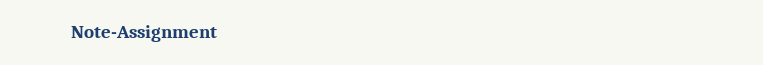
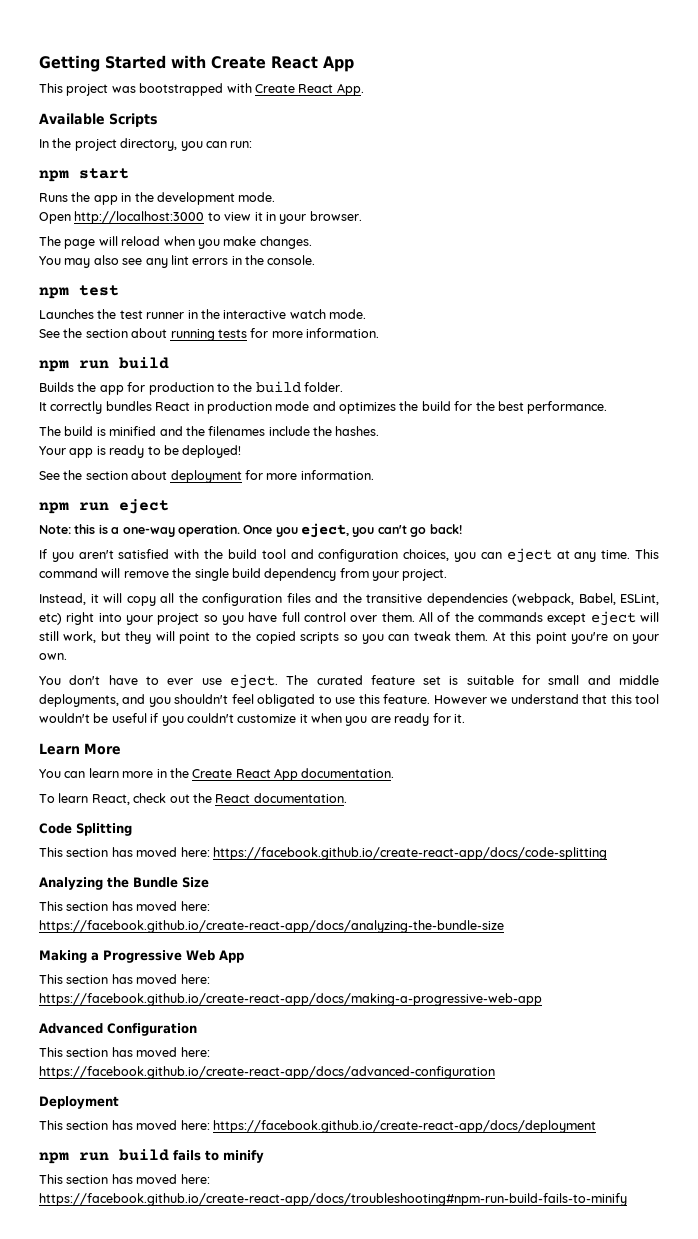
- Note-Assignment
+ Getting Started with Create React App
+ This project was bootstrapped with Create React App.
+ Available Scripts
+ In the project directory, you can run:
+ npm start
+ Runs the app in the development mode.
+ Open http://localhost:3000 to view it in your browser.
+ The page will reload when you make changes.
+ You may also see any lint errors in the console.
+ npm test
+ Launches the test runner in the interactive watch mode.
+ See the section about running tests for more information.
+ npm run build
+ Builds the app for production to the build folder.
+ It correctly bundles React in production mode and optimizes the build for the best performance.
+ The build is minified and the filenames include the hashes.
+ Your app is ready to be deployed!
+ See the section about deployment for more information.
+ npm run eject
+ Note: this is a one-way operation. Once you eject, you can't go back!
+ If you aren't satisfied with the build tool and configuration choices, you can eject at any time. This command will remove the single build dependency from your project.
+ Instead, it will copy all the configuration files and the transitive dependencies (webpack, Babel, ESLint, etc) right into your project so you have full control over them. All of the commands except eject will still work, but they will point to the copied scripts so you can tweak them. At this point you're on your own.
+ You don't have to ever use eject. The curated feature set is suitable for small and middle deployments, and you shouldn't feel obligated to use this feature. However we understand that this tool wouldn't be useful if you couldn't customize it when you are ready for it.
+ Learn More
+ You can learn more in the Create React App documentation.
+ To learn React, check out the React documentation.
+ Code Splitting
+ This section has moved here: https://facebook.github.io/create-react-app/docs/code-splitting
+ Analyzing the Bundle Size
+ This section has moved here: https://facebook.github.io/create-react-app/docs/analyzing-the-bundle-size
+ Making a Progressive Web App
+ This section has moved here: https://facebook.github.io/create-react-app/docs/making-a-progressive-web-app
+ Advanced Configuration
+ This section has moved here: https://facebook.github.io/create-react-app/docs/advanced-configuration
+ Deployment
+ This section has moved here: https://facebook.github.io/create-react-app/docs/deployment
+ npm run build fails to minify
+ This section has moved here: https://facebook.github.io/create-react-app/docs/troubleshooting#npm-run-build-fails-to-minify

